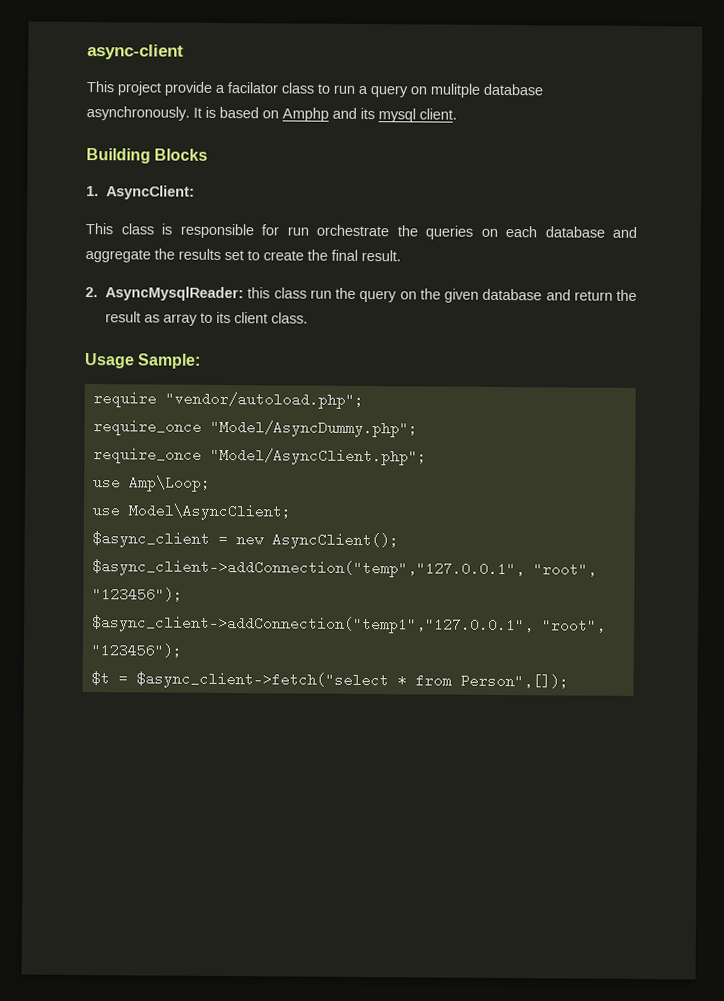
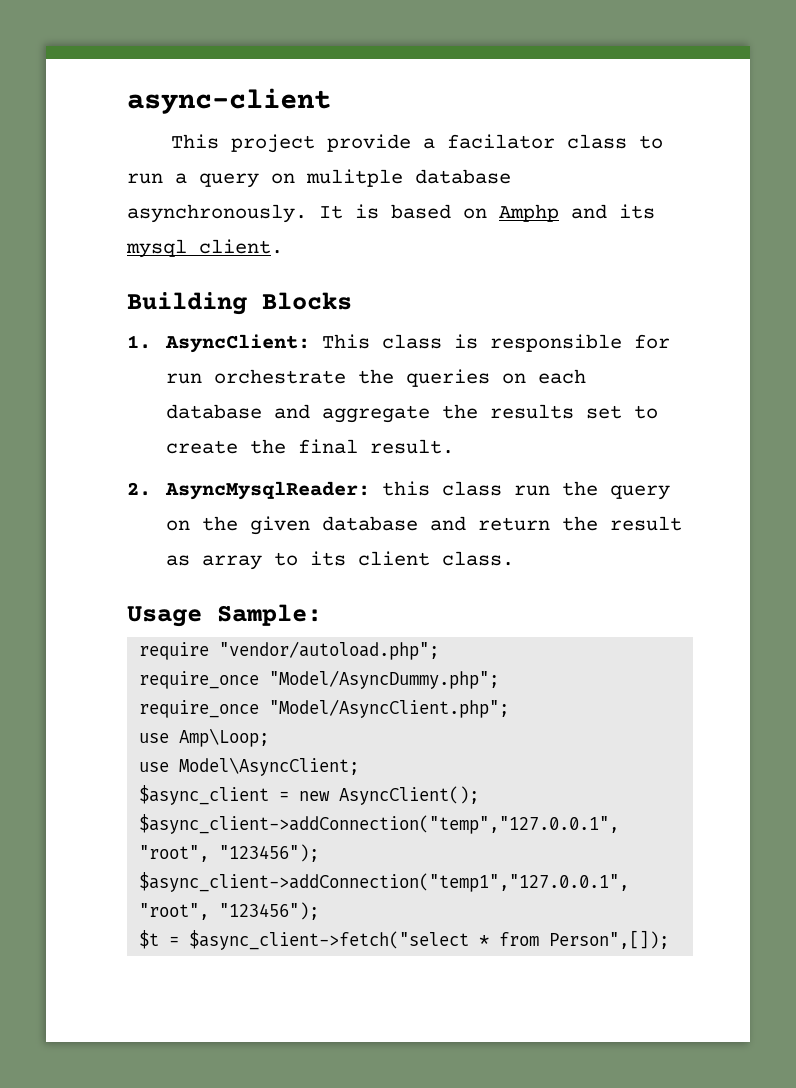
- 1. AsyncClient:
- This class is responsible for run orchestrate the queries on each database and aggregate the results set to create the final result.
+ 1. AsyncClient: This class is responsible for run orchestrate the queries on each database and aggregate the results set to create the final result.

